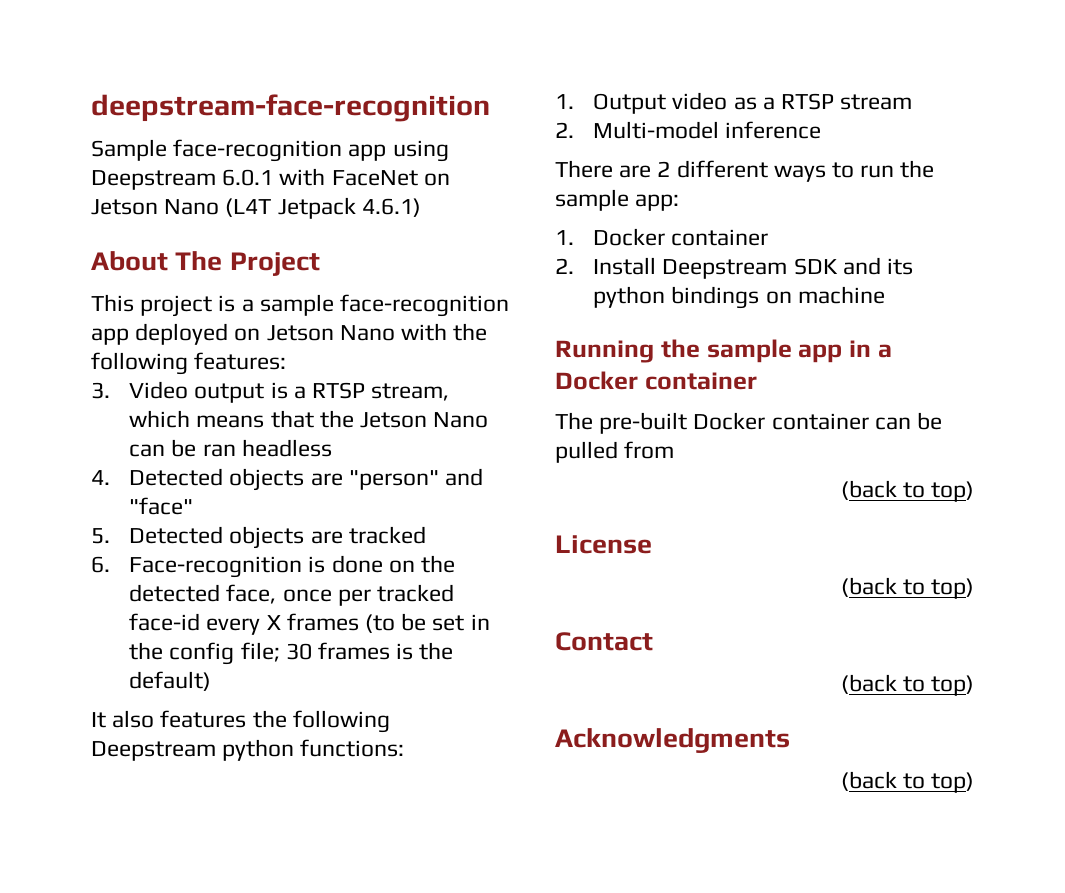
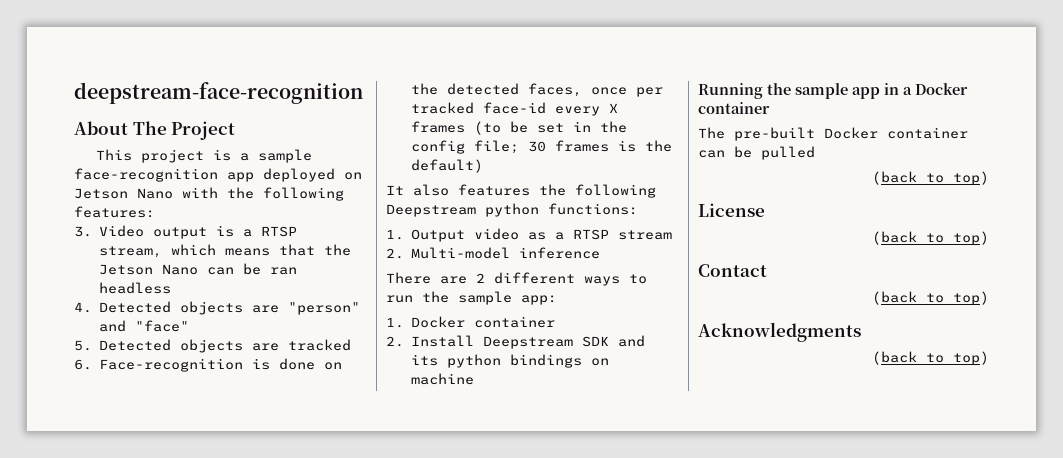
- Sample face-recognition app using Deepstream 6.0.1 with FaceNet on Jetson Nano (L4T Jetpack 4.6.1)
- 6. Face-recognition is done on the detected face, once per tracked face-id every X frames (to be set in the config file; 30 frames is the default)
+ 6. Face-recognition is done on the detected faces, once per tracked face-id every X frames (to be set in the config file; 30 frames is the default)
- The pre-built Docker container can be pulled from
+ The pre-built Docker container can be pulled

